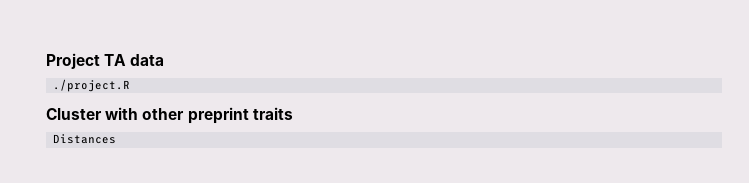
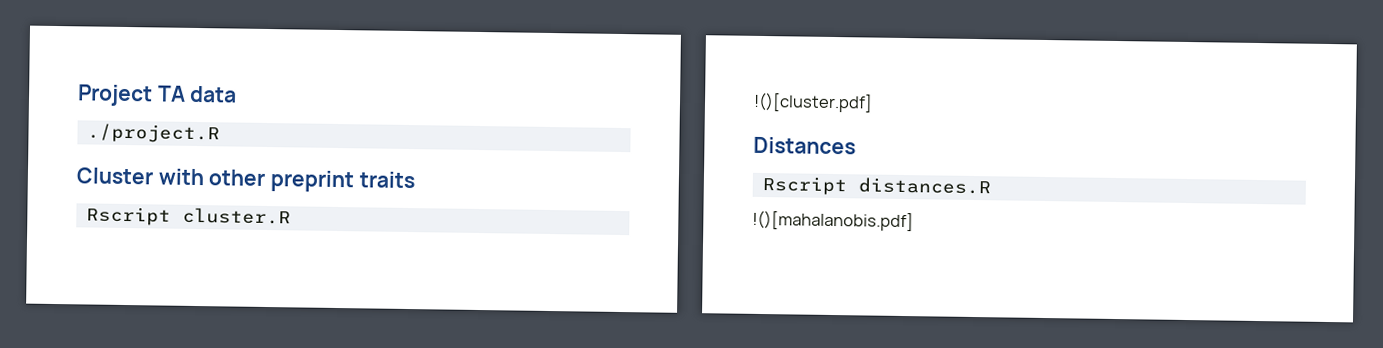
+ Rscript cluster.R
+ !()[cluster.pdf]
  Distances
+ Rscript distances.R
+ !()[mahalanobis.pdf]

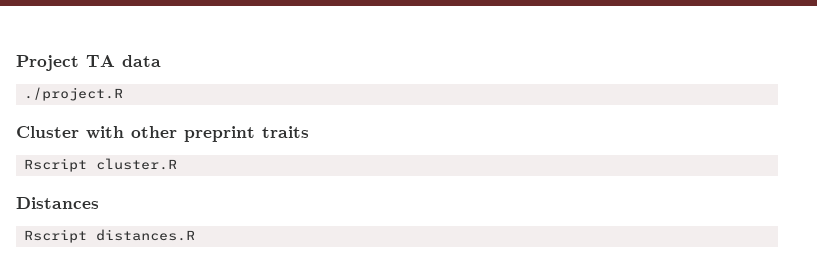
- !()[cluster.pdf]
- !()[mahalanobis.pdf]

